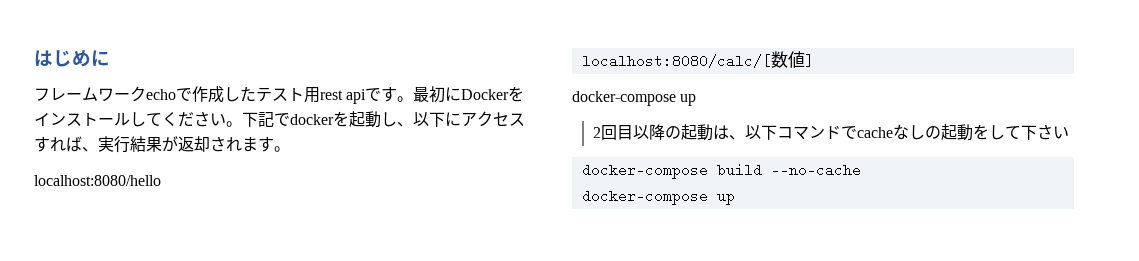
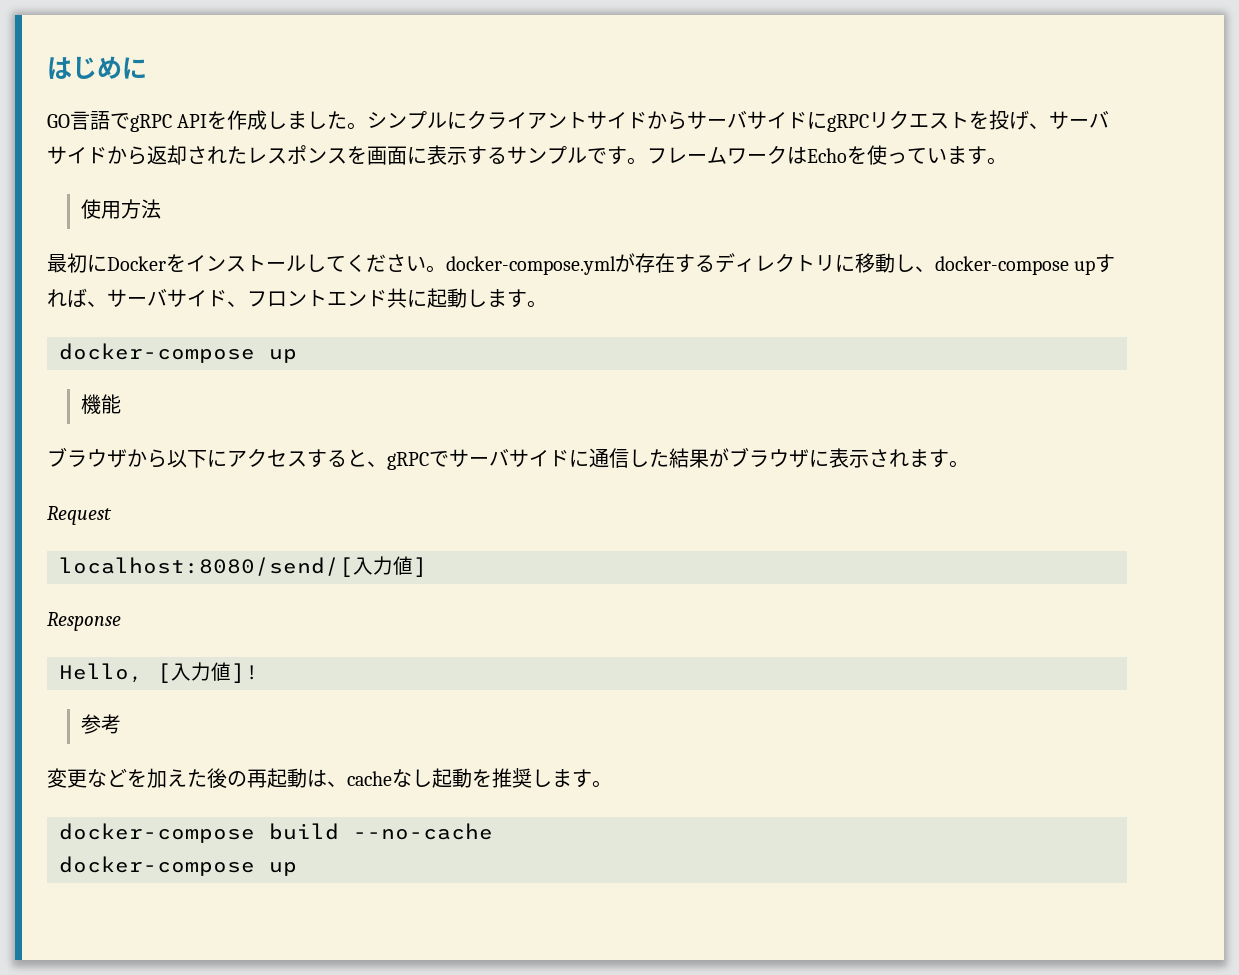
- フレームワークechoで作成したテスト用rest apiです。最初にDockerをインストールしてください。下記でdockerを起動し、以下にアクセスすれば、実行結果が返却されます。
+ GO言語でgRPC APIを作成しました。シンプルにクライアントサイドからサーバサイドにgRPCリクエストを投げ、サーバサイドから返却されたレスポンスを画面に表示するサンプルです。フレームワークはEchoを使っています。
+ 使用方法
+ 最初にDockerをインストールしてください。docker-compose.ymlが存在するディレクトリに移動し、docker-compose upすれば、サーバサイド、フロントエンド共に起動します。
+ docker-compose up
+ 機能
+ ブラウザから以下にアクセスすると、gRPCでサーバサイドに通信した結果がブラウザに表示されます。
- localhost:8080/hello
- localhost:8080/calc/[数値]
- docker-compose up
- 2回目以降の起動は、以下コマンドでcacheなしの起動をして下さい
+ Request
+ localhost:8080/send/[入力値]
+ Response
+ Hello, [入力値]!
+ 参考
+ 変更などを加えた後の再起動は、cacheなし起動を推奨します。

